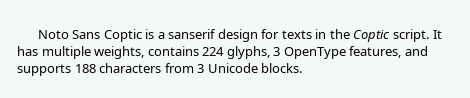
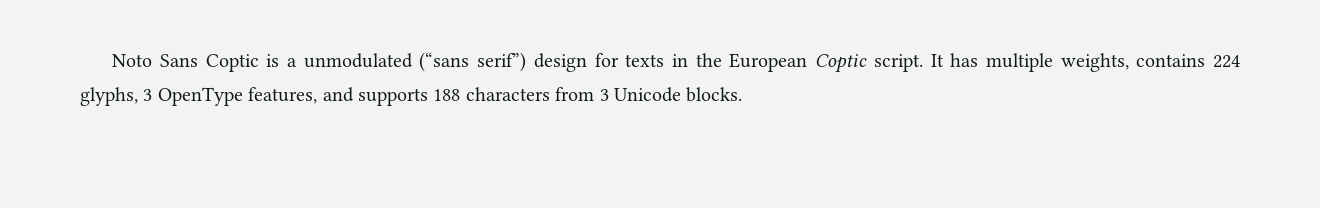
- Noto Sans Coptic is a sanserif design for texts in the Coptic script.
+ Noto Sans Coptic is a unmodulated (“sans serif”) design for texts in the European Coptic script.

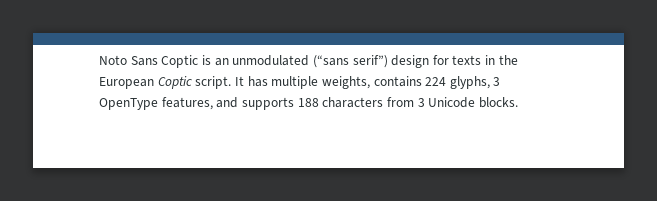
- Noto Sans Coptic is a unmodulated (“sans serif”) design for texts in the European Coptic script.
+ Noto Sans Coptic is an unmodulated (“sans serif”) design for texts in the European Coptic script.

